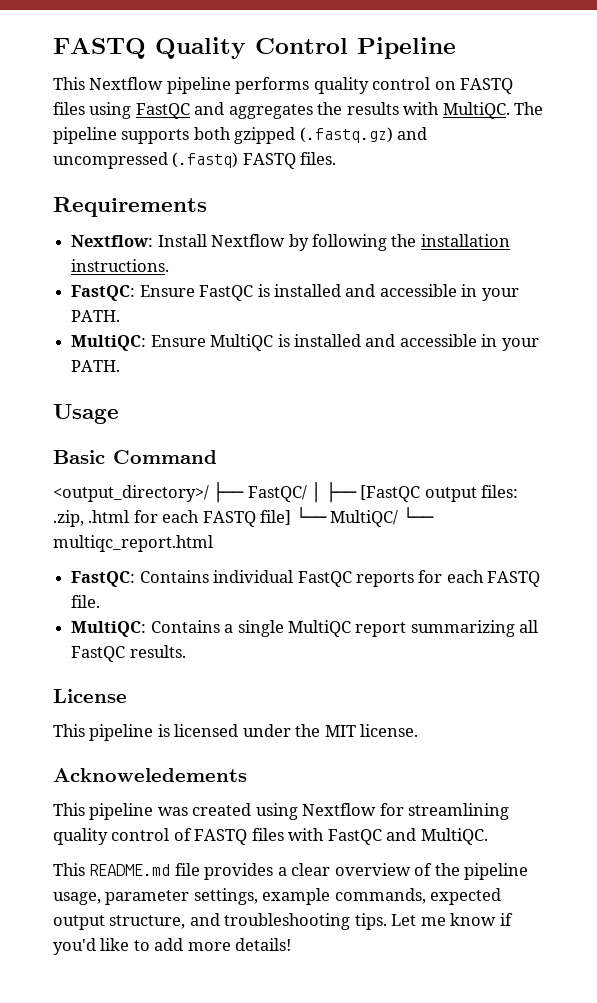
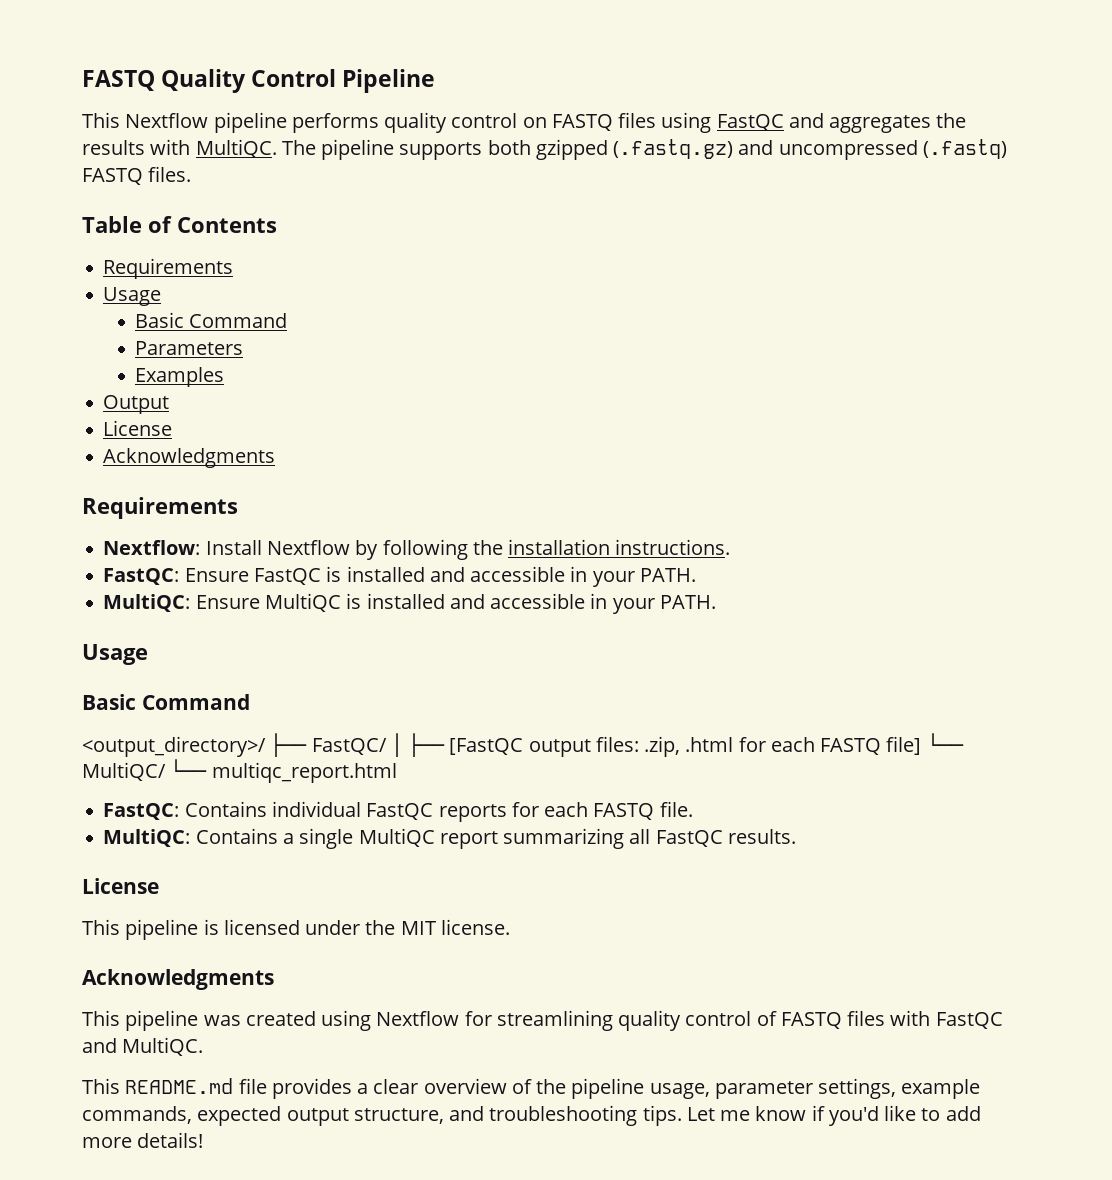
+ Table of Contents
+ Requirements
+ Usage
+ Basic Command
+ Parameters
+ Examples
+ Output
+ License
+ Acknowledgments
  This pipeline is licensed under the MIT license.
- Acknoweledements
+ Acknowledgments

